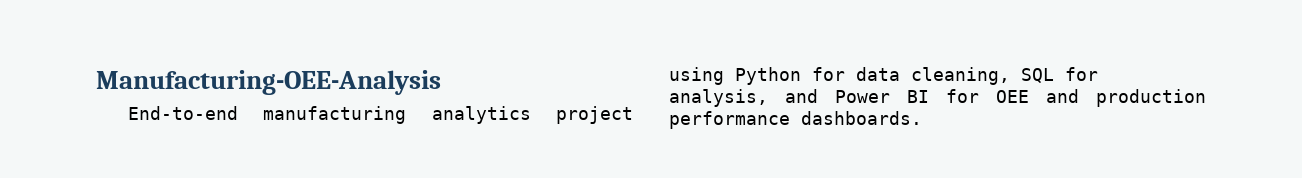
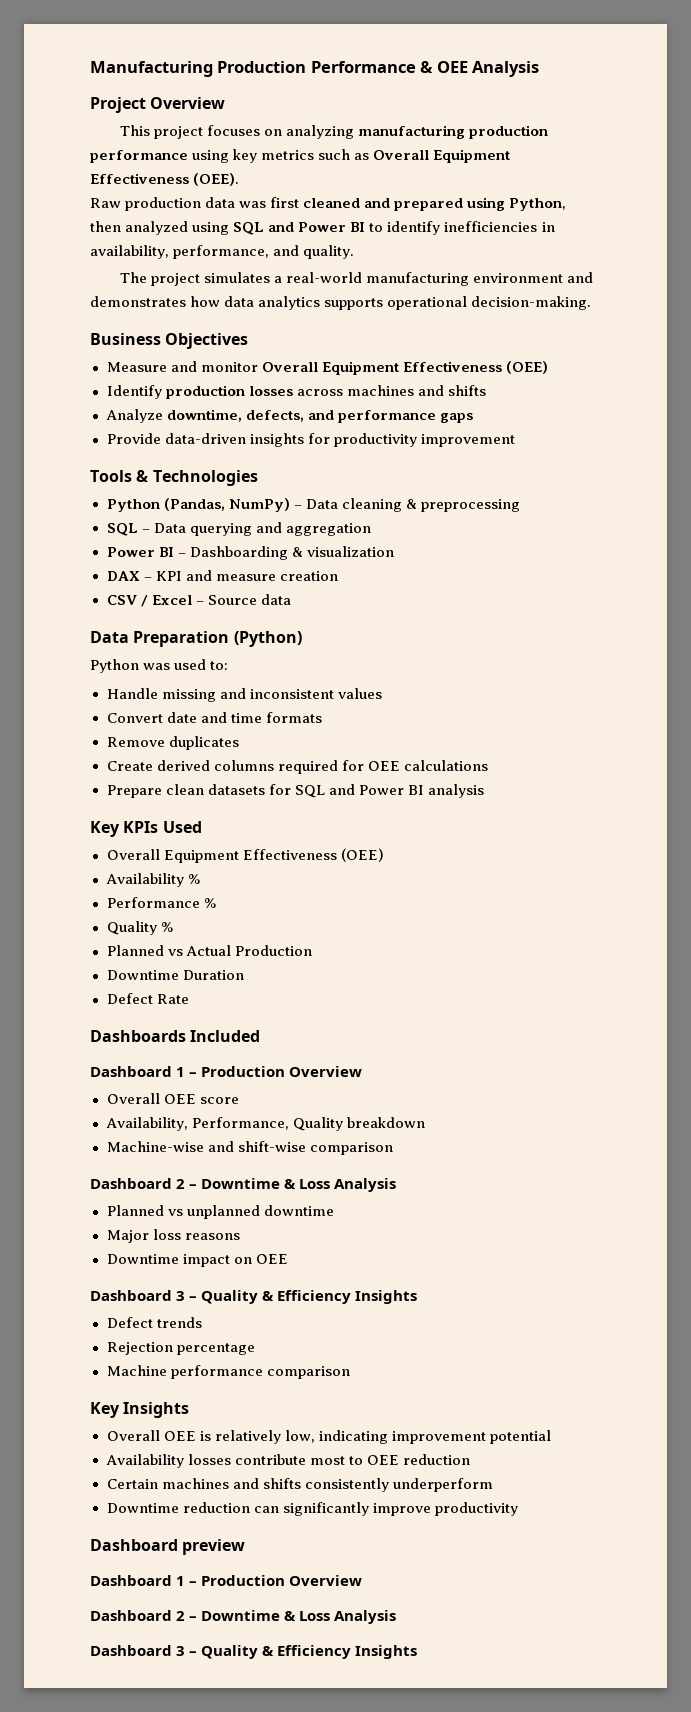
- Manufacturing-OEE-Analysis
- End-to-end manufacturing analytics project using Python for data cleaning, SQL for analysis, and Power BI for OEE and production performance dashboards.
+ Manufacturing Production Performance & OEE Analysis
+ Project Overview
+ This project focuses on analyzing manufacturing production performance using key metrics such as Overall Equipment Effectiveness (OEE).
+ Raw production data was first cleaned and prepared using Python, then analyzed using SQL and Power BI to identify inefficiencies in availability, performance, and quality.
+ The project simulates a real-world manufacturing environment and demonstrates how data analytics supports operational decision-making.
+ Business Objectives
+ Measure and monitor Overall Equipment Effectiveness (OEE)
+ Identify production losses across machines and shifts
+ Analyze downtime, defects, and performance gaps
+ Provide data-driven insights for productivity improvement
+ Tools & Technologies
+ Python (Pandas, NumPy) – Data cleaning & preprocessing
+ SQL – Data querying and aggregation
+ Power BI – Dashboarding & visualization
+ DAX – KPI and measure creation
+ CSV / Excel – Source data
+ Data Preparation (Python)
+ Python was used to:
+ Handle missing and inconsistent values
+ Convert date and time formats
+ Remove duplicates
+ Create derived columns required for OEE calculations
+ Prepare clean datasets for SQL and Power BI analysis
+ Key KPIs Used
+ Overall Equipment Effectiveness (OEE)
+ Availability %
+ Performance %
+ Quality %
+ Planned vs Actual Production
+ Downtime Duration
+ Defect Rate
+ Dashboards Included
+ Dashboard 1 – Production Overview
+ Overall OEE score
+ Availability, Performance, Quality breakdown
+ Machine-wise and shift-wise comparison
+ Dashboard 2 – Downtime & Loss Analysis
+ Planned vs unplanned downtime
+ Major loss reasons
+ Downtime impact on OEE
+ Dashboard 3 – Quality & Efficiency Insights
+ Defect trends
+ Rejection percentage
+ Machine performance comparison
+ Key Insights
+ Overall OEE is relatively low, indicating improvement potential
+ Availability losses contribute most to OEE reduction
+ Certain machines and shifts consistently underperform
+ Downtime reduction can significantly improve productivity
+ Dashboard preview
+ Dashboard 1 – Production Overview
+ Dashboard 2 – Downtime & Loss Analysis
+ Dashboard 3 – Quality & Efficiency Insights

